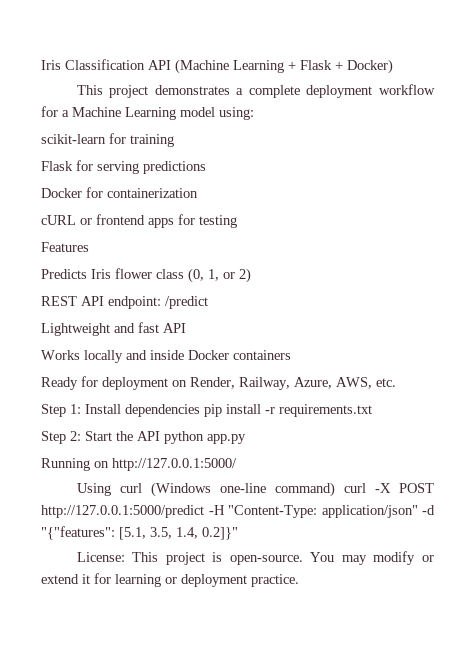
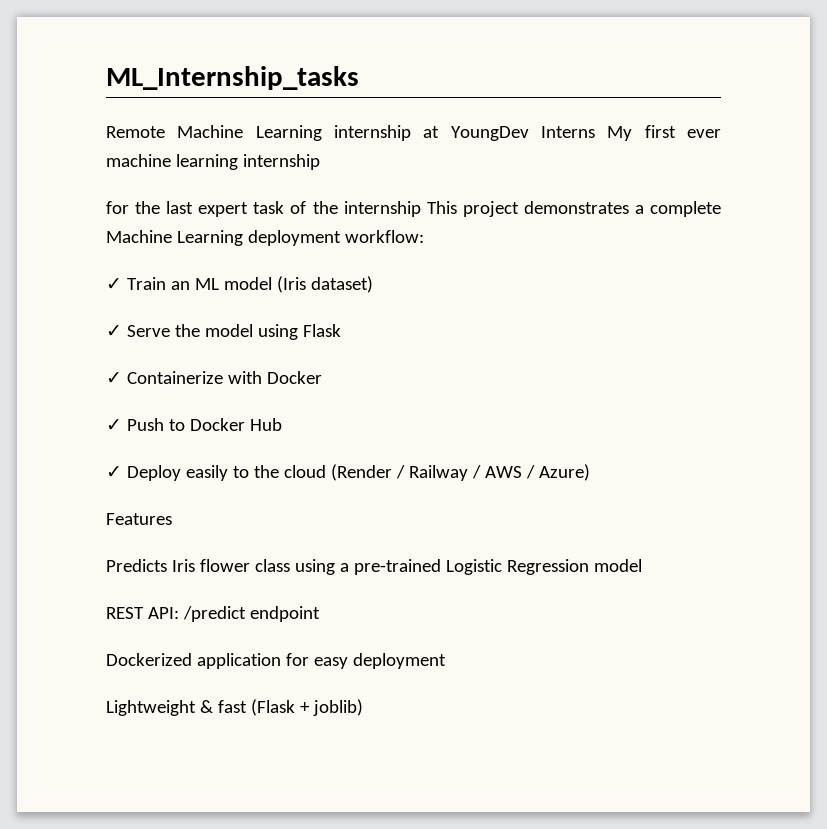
- Iris Classification API (Machine Learning + Flask + Docker)
- This project demonstrates a complete deployment workflow for a Machine Learning model using:
- scikit-learn for training
- Flask for serving predictions
- Docker for containerization
- cURL or frontend apps for testing
+ ML_Internship_tasks
+ Remote Machine Learning internship at YoungDev Interns My first ever machine learning internship
+ for the last expert task of the internship This project demonstrates a complete Machine Learning deployment workflow:
+ ✓ Train an ML model (Iris dataset)
+ ✓ Serve the model using Flask
+ ✓ Containerize with Docker
+ ✓ Push to Docker Hub
+ ✓ Deploy easily to the cloud (Render / Railway / AWS / Azure)
- Predicts Iris flower class (0, 1, or 2)
+ Predicts Iris flower class using a pre-trained Logistic Regression model
- REST API endpoint: /predict
- Lightweight and fast API
- Works locally and inside Docker containers
- Ready for deployment on Render, Railway, Azure, AWS, etc.
- Step 1: Install dependencies pip install -r requirements.txt
- Step 2: Start the API python app.py
- Running on http://127.0.0.1:5000/
- Using curl (Windows one-line command) curl -X POST http://127.0.0.1:5000/predict -H "Content-Type: application/json" -d "{"features": [5.1, 3.5, 1.4, 0.2]}"
- License: This project is open-source. You may modify or extend it for learning or deployment practice.
+ REST API: /predict endpoint
+ Dockerized application for easy deployment
+ Lightweight & fast (Flask + joblib)

